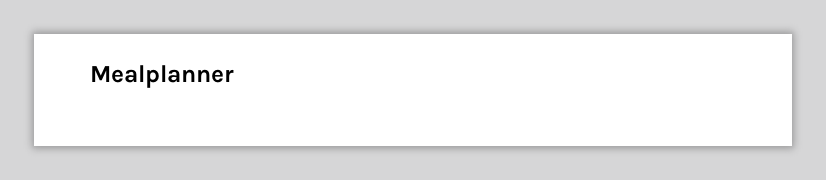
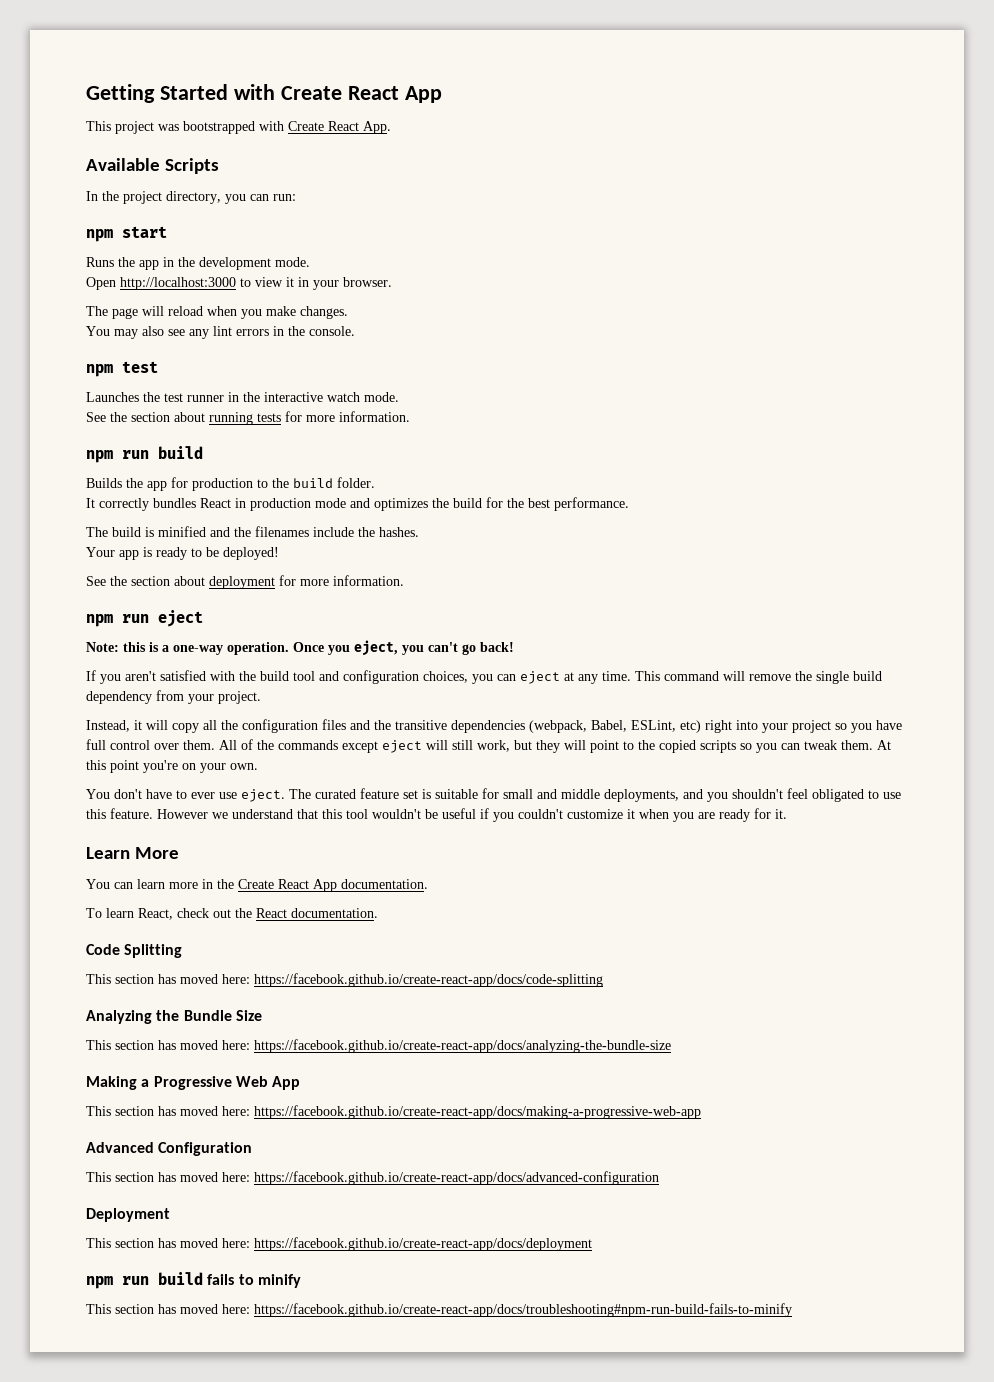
- Mealplanner
+ Getting Started with Create React App
+ This project was bootstrapped with Create React App.
+ Available Scripts
+ In the project directory, you can run:
+ npm start
+ Runs the app in the development mode.
+ Open http://localhost:3000 to view it in your browser.
+ The page will reload when you make changes.
+ You may also see any lint errors in the console.
+ npm test
+ Launches the test runner in the interactive watch mode.
+ See the section about running tests for more information.
+ npm run build
+ Builds the app for production to the build folder.
+ It correctly bundles React in production mode and optimizes the build for the best performance.
+ The build is minified and the filenames include the hashes.
+ Your app is ready to be deployed!
+ See the section about deployment for more information.
+ npm run eject
+ Note: this is a one-way operation. Once you eject, you can't go back!
+ If you aren't satisfied with the build tool and configuration choices, you can eject at any time. This command will remove the single build dependency from your project.
+ Instead, it will copy all the configuration files and the transitive dependencies (webpack, Babel, ESLint, etc) right into your project so you have full control over them. All of the commands except eject will still work, but they will point to the copied scripts so you can tweak them. At this point you're on your own.
+ You don't have to ever use eject. The curated feature set is suitable for small and middle deployments, and you shouldn't feel obligated to use this feature. However we understand that this tool wouldn't be useful if you couldn't customize it when you are ready for it.
+ Learn More
+ You can learn more in the Create React App documentation.
+ To learn React, check out the React documentation.
+ Code Splitting
+ This section has moved here: https://facebook.github.io/create-react-app/docs/code-splitting
+ Analyzing the Bundle Size
+ This section has moved here: https://facebook.github.io/create-react-app/docs/analyzing-the-bundle-size
+ Making a Progressive Web App
+ This section has moved here: https://facebook.github.io/create-react-app/docs/making-a-progressive-web-app
+ Advanced Configuration
+ This section has moved here: https://facebook.github.io/create-react-app/docs/advanced-configuration
+ Deployment
+ This section has moved here: https://facebook.github.io/create-react-app/docs/deployment
+ npm run build fails to minify
+ This section has moved here: https://facebook.github.io/create-react-app/docs/troubleshooting#npm-run-build-fails-to-minify

